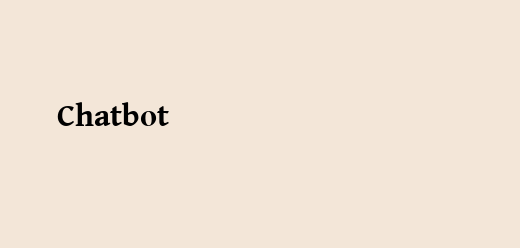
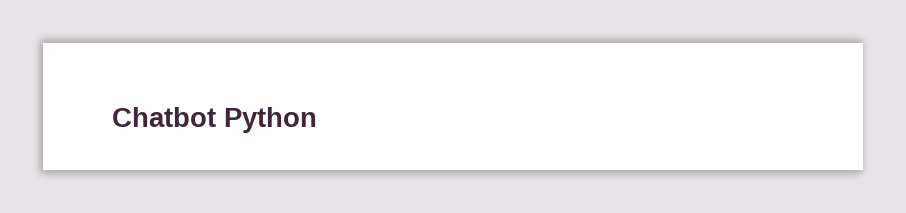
- Chatbot
+ Chatbot Python

